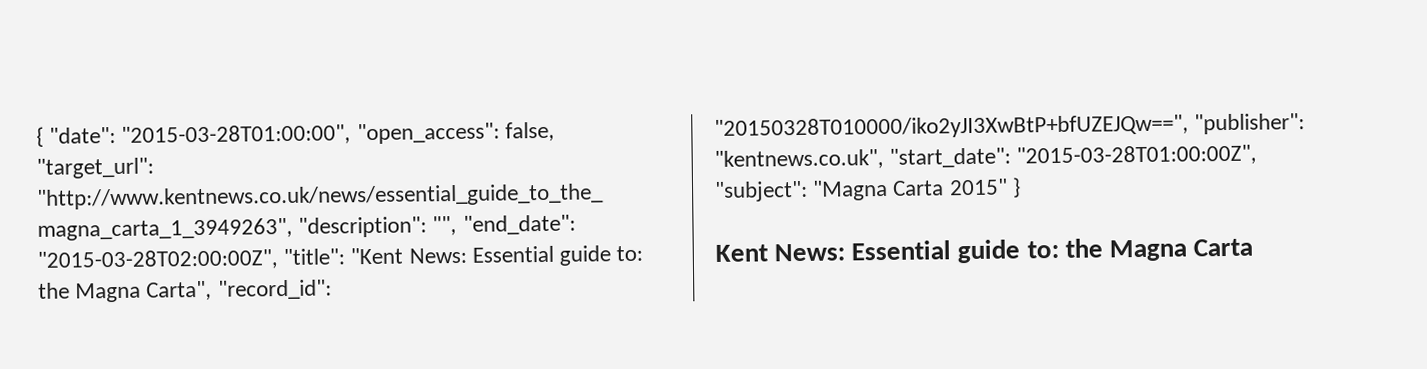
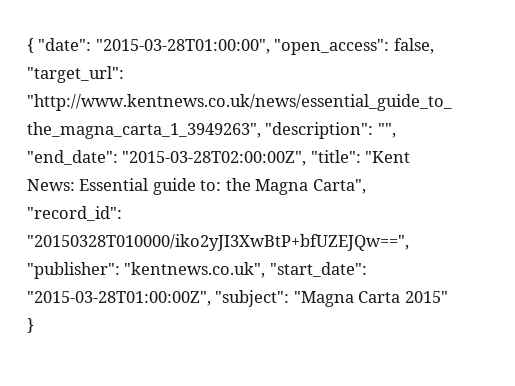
- Kent News: Essential guide to: the Magna Carta

